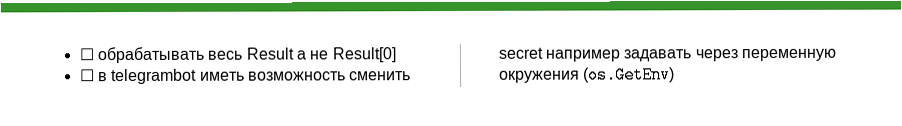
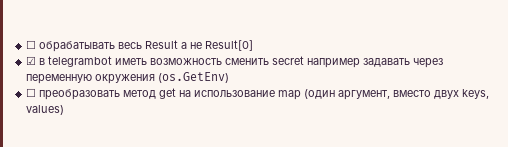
- ☐ в telegrambot иметь возможность сменить secret например задавать через переменную окружения (os.GetEnv)
+ ☑ в telegrambot иметь возможность сменить secret например задавать через переменную окружения (os.GetEnv)
+ ☐ преобразовать метод get на использование map (один аргумент, вместо двух keys, values)

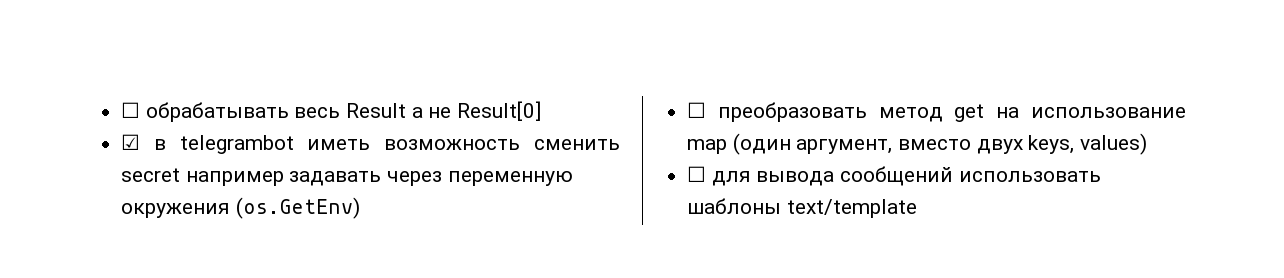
+ ☐ для вывода сообщений использовать шаблоны text/template

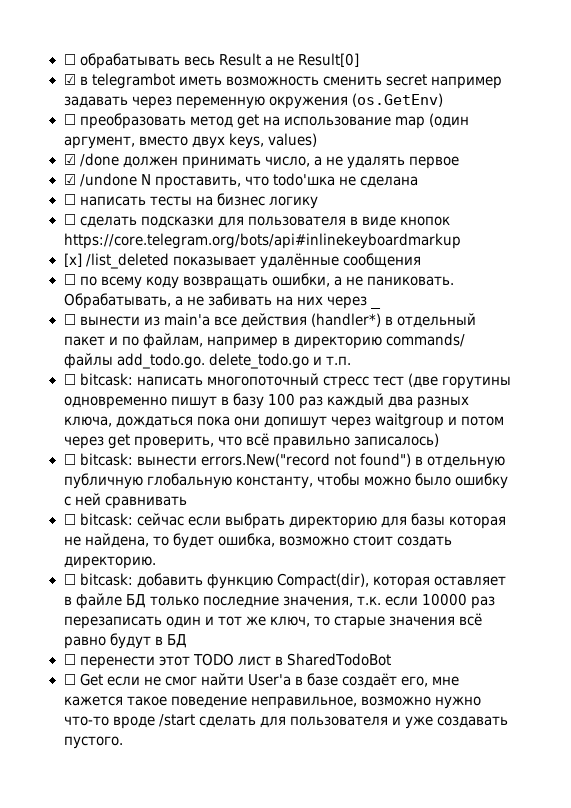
- ☐ для вывода сообщений использовать шаблоны text/template
+ ☑ /done должен принимать число, а не удалять первое
+ ☑ /undone N проставить, что todo'шка не сделана
+ ☐ написать тесты на бизнес логику
+ ☐ сделать подсказки для пользователя в виде кнопок https://core.telegram.org/bots/api#inlinekeyboardmarkup
+ [х] /list_deleted показывает удалённые сообщения
+ ☐ по всему коду возвращать ошибки, а не паниковать. Обрабатывать, а не забивать на них через _
+ ☐ вынести из main'а все действия (handler*) в отдельный пакет и по файлам, например в директорию commands/ файлы add_todo.go. delete_todo.go и т.п.
+ ☐ bitcask: написать многопоточный стресс тест (две горутины одновременно пишут в базу 100 раз каждый два разных ключа, дождаться пока они допишут через waitgroup и потом через get проверить, что всё правильно записалось)
+ ☐ bitcask: вынести errors.New("record not found") в отдельную публичную глобальную константу, чтобы можно было ошибку с ней сравнивать
+ ☐ bitcask: сейчас если выбрать директорию для базы которая не найдена, то будет ошибка, возможно стоит создать директорию.
+ ☐ bitcask: добавить функцию Compact(dir), которая оставляет в файле БД только последние значения, т.к. если 10000 раз перезаписать один и тот же ключ, то старые значения всё равно будут в БД
+ ☐ перенести этот TODO лист в SharedTodoBot
+ ☐ Get если не смог найти User'а в базе создаёт его, мне кажется такое поведение неправильное, возможно нужно что-то вроде /start сделать для пользователя и уже создавать пустого.

